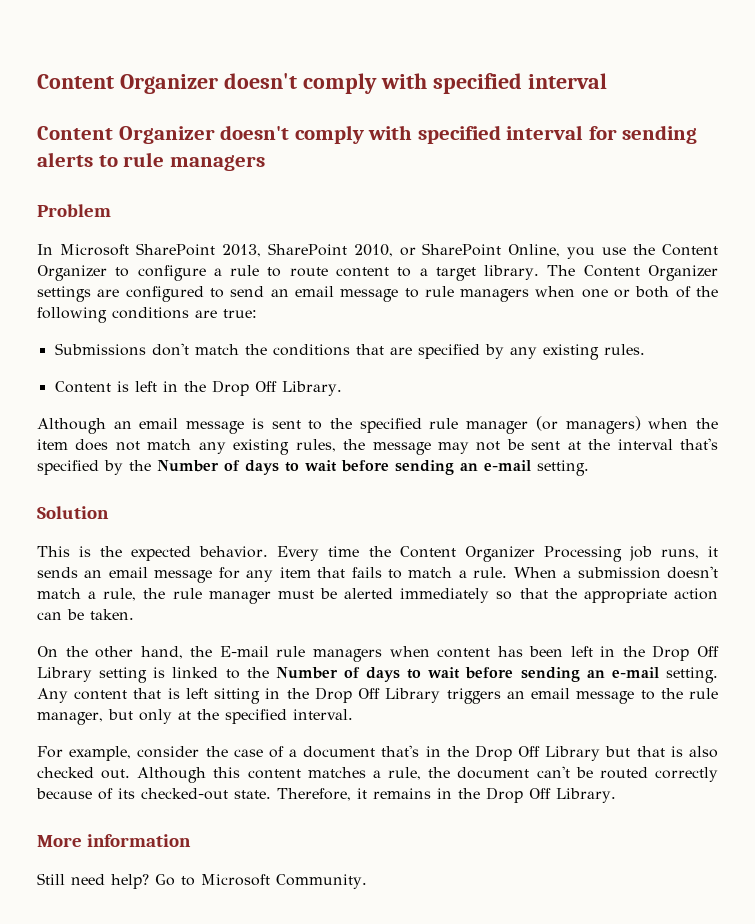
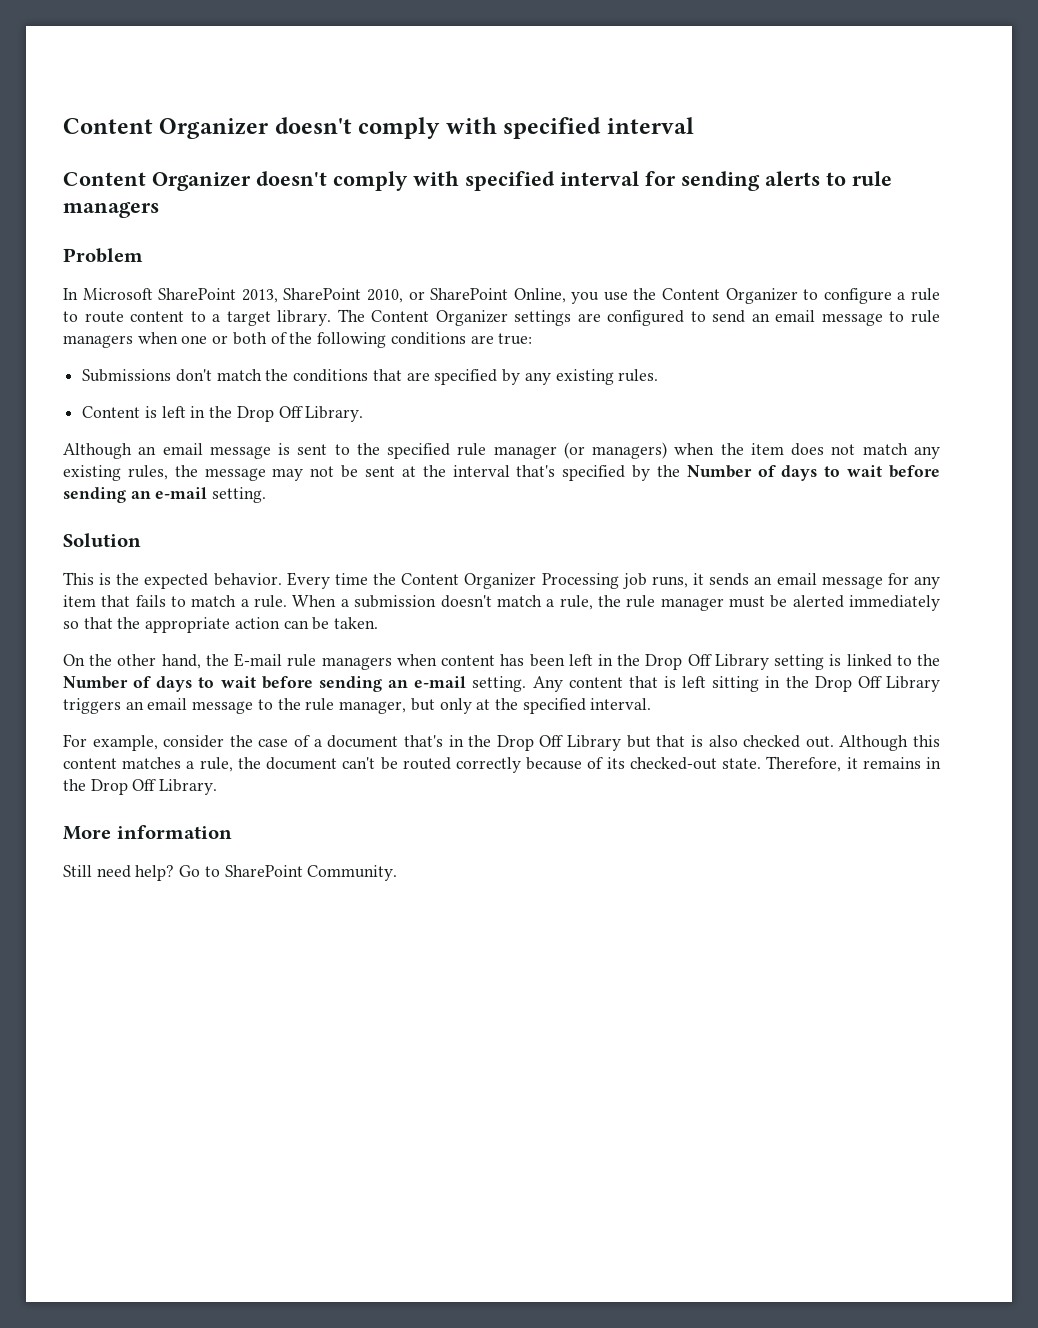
- Go to Microsoft Community.
+ Go to SharePoint Community.

